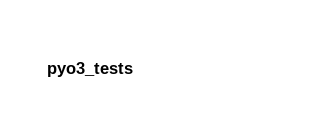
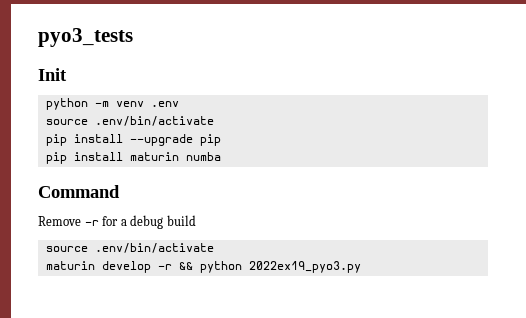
+ Init
+ python -m venv .env
+ source .env/bin/activate
+ pip install --upgrade pip
+ pip install maturin numba
+ Command
+ Remove -r for a debug build
+ source .env/bin/activate
+ maturin develop -r && python 2022ex19_pyo3.py

